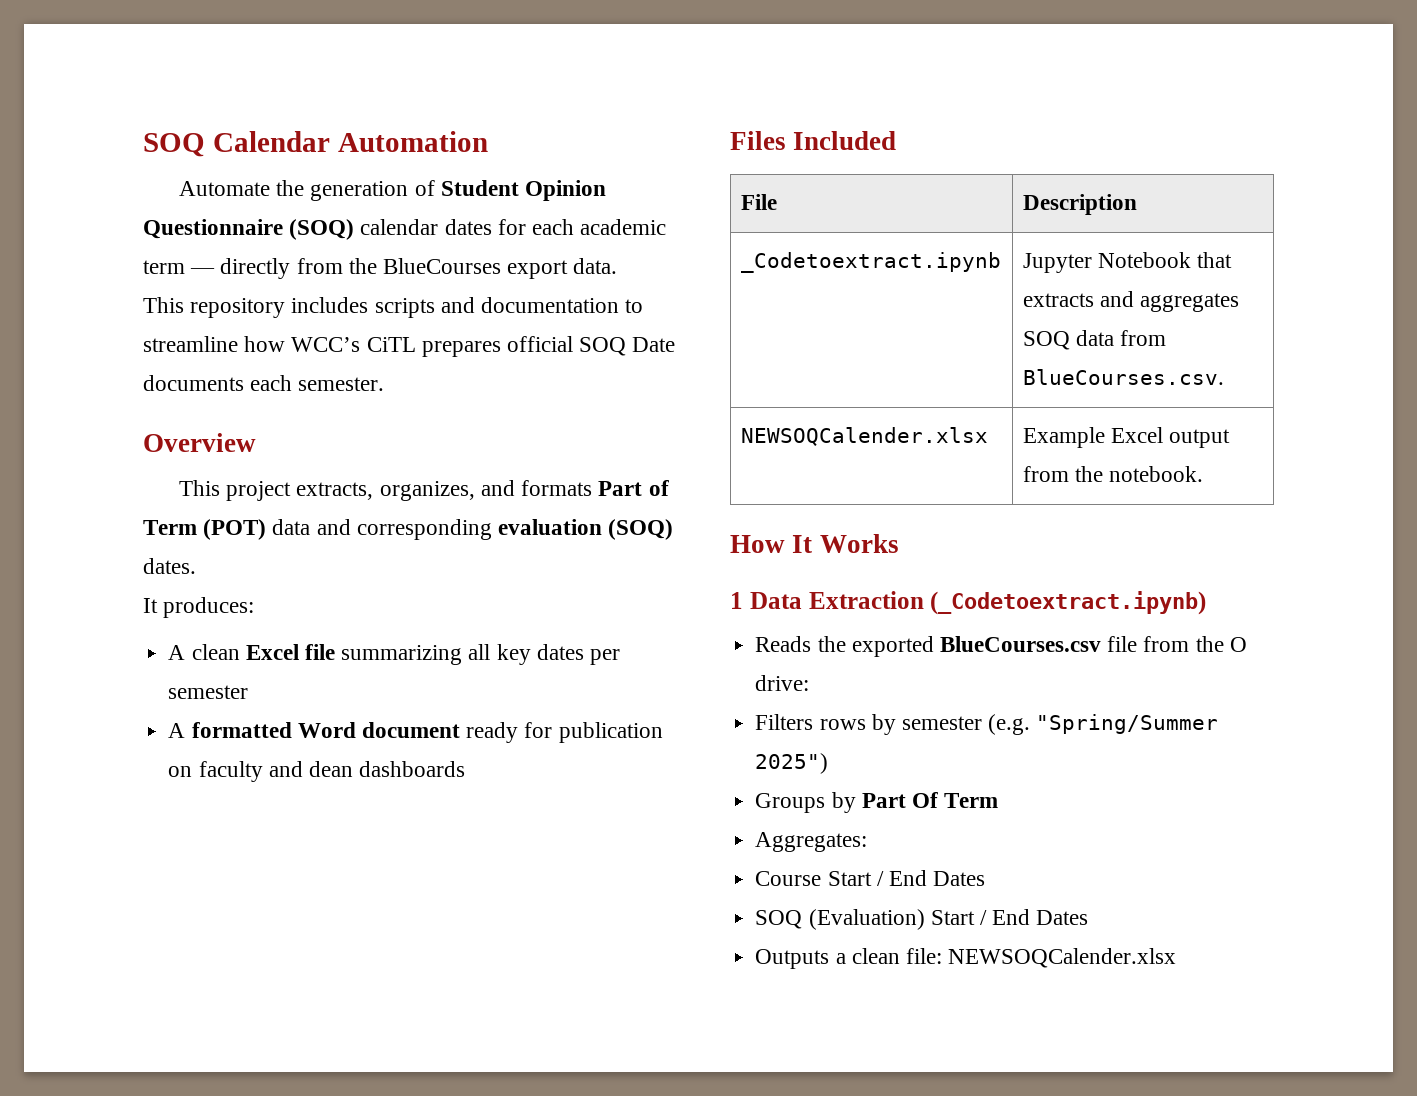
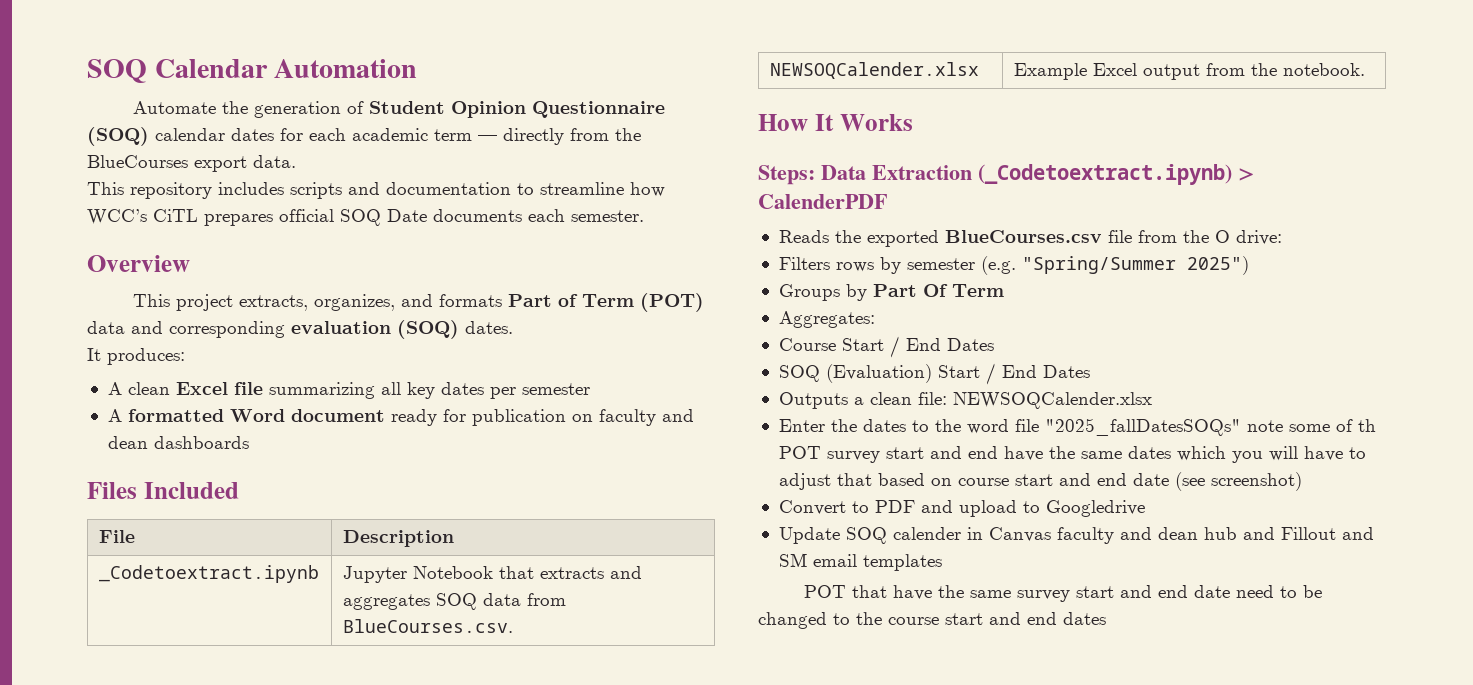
- 1 Data Extraction (_Codetoextract.ipynb)
+ Steps: Data Extraction (_Codetoextract.ipynb) > CalenderPDF
+ Enter the dates to the word file "2025_fallDatesSOQs" note some of th POT survey start and end have the same dates which you will have to adjust that based on course start and end date (see screenshot)
+ Convert to PDF and upload to Googledrive
+ Update SOQ calender in Canvas faculty and dean hub and Fillout and SM email templates
+ POT that have the same survey start and end date need to be changed to the course start and end dates

